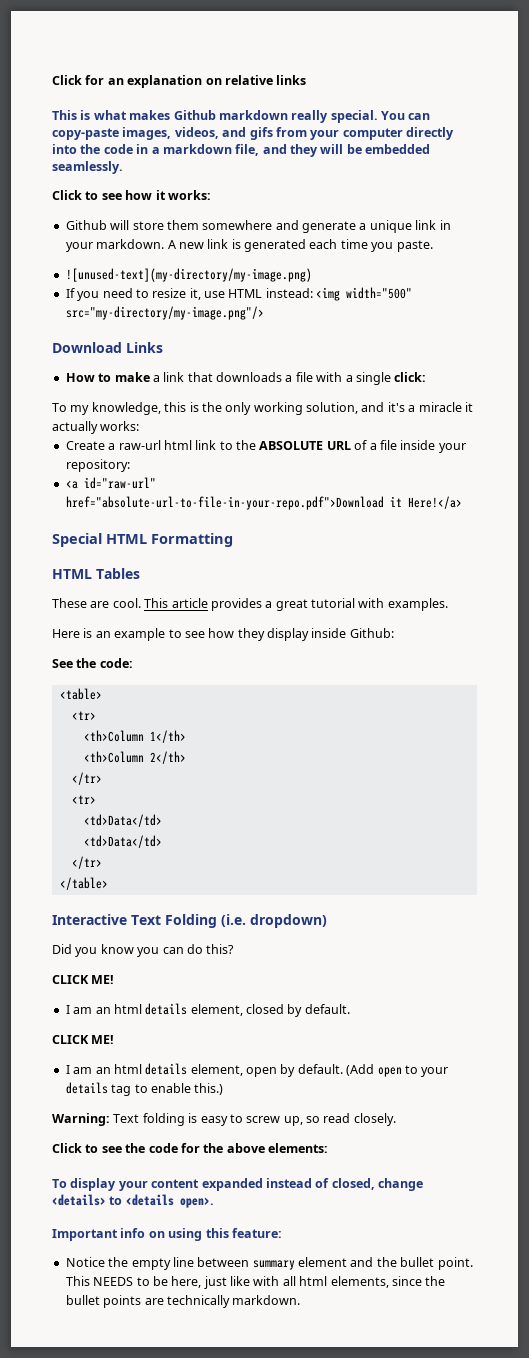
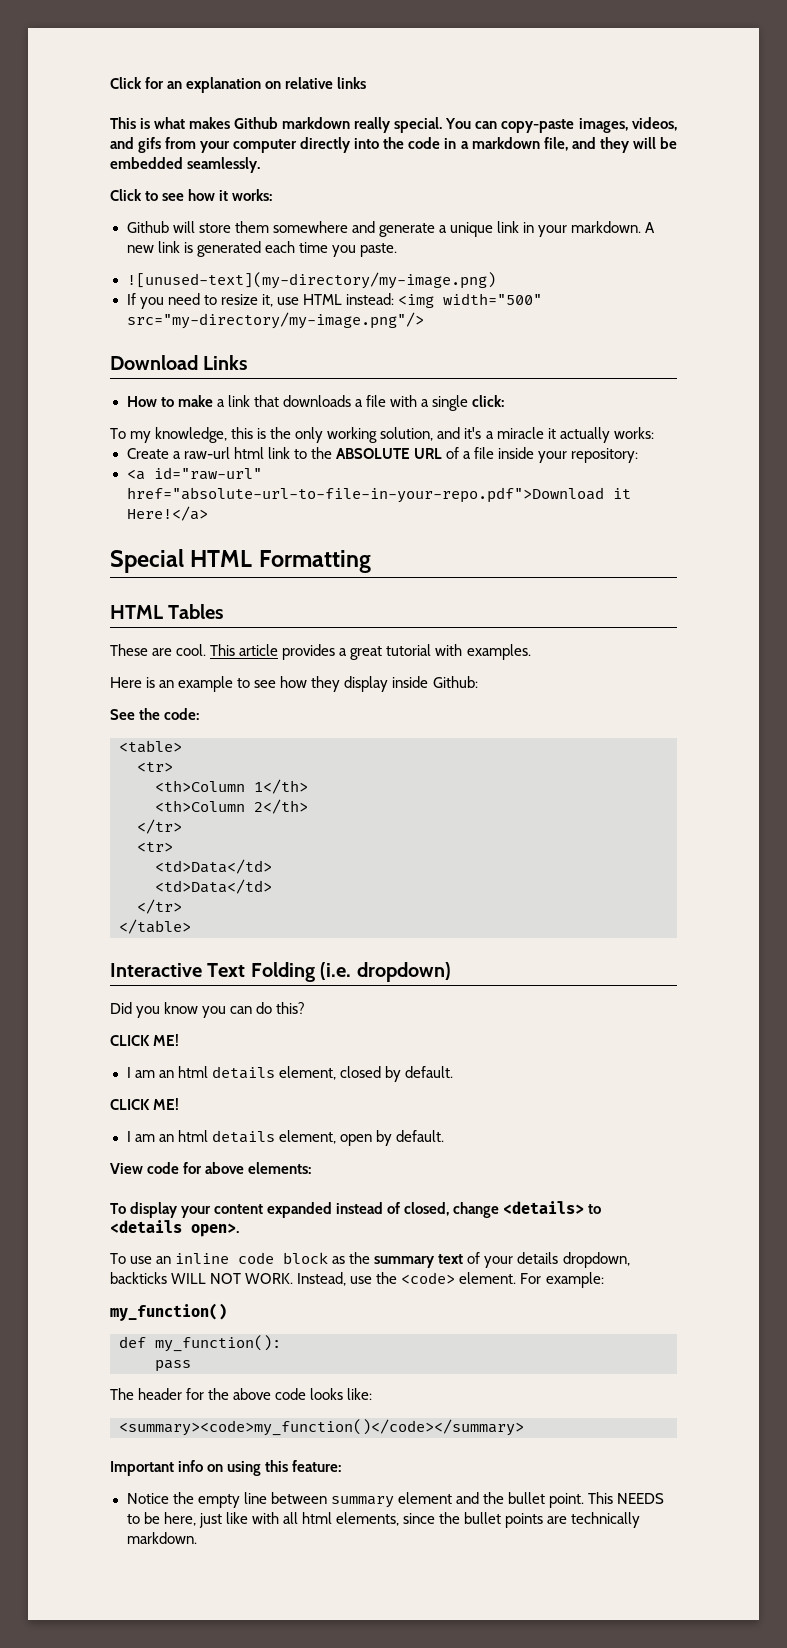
- I am an html details element, open by default. (Add open to your details tag to enable this.)
- Warning: Text folding is easy to screw up, so read closely.
- Click to see the code for the above elements:
+ I am an html details element, open by default.
+ View code for above elements:
+ To use an inline code block as the summary text of your details dropdown, backticks WILL NOT WORK. Instead, use the <code> element. For example:
+ my_function()
+ def my_function():
+ pass
+ The header for the above code looks like:
+ <summary><code>my_function()</code></summary>

